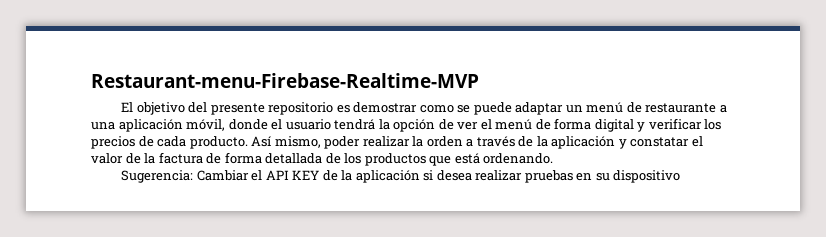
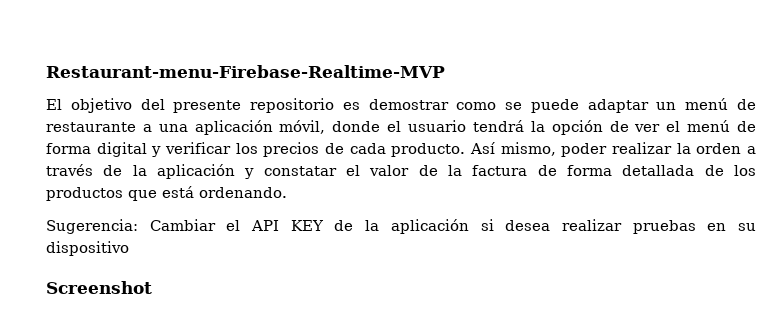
+ Screenshot

